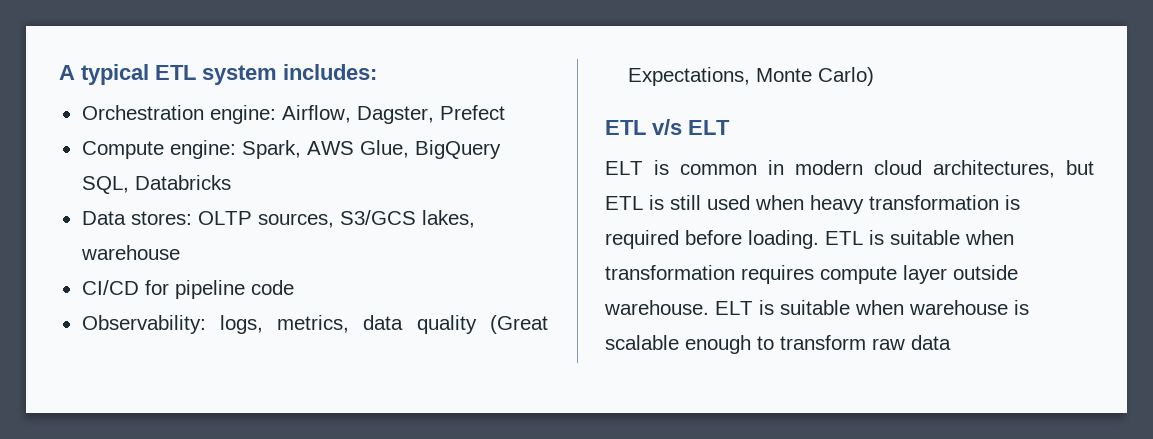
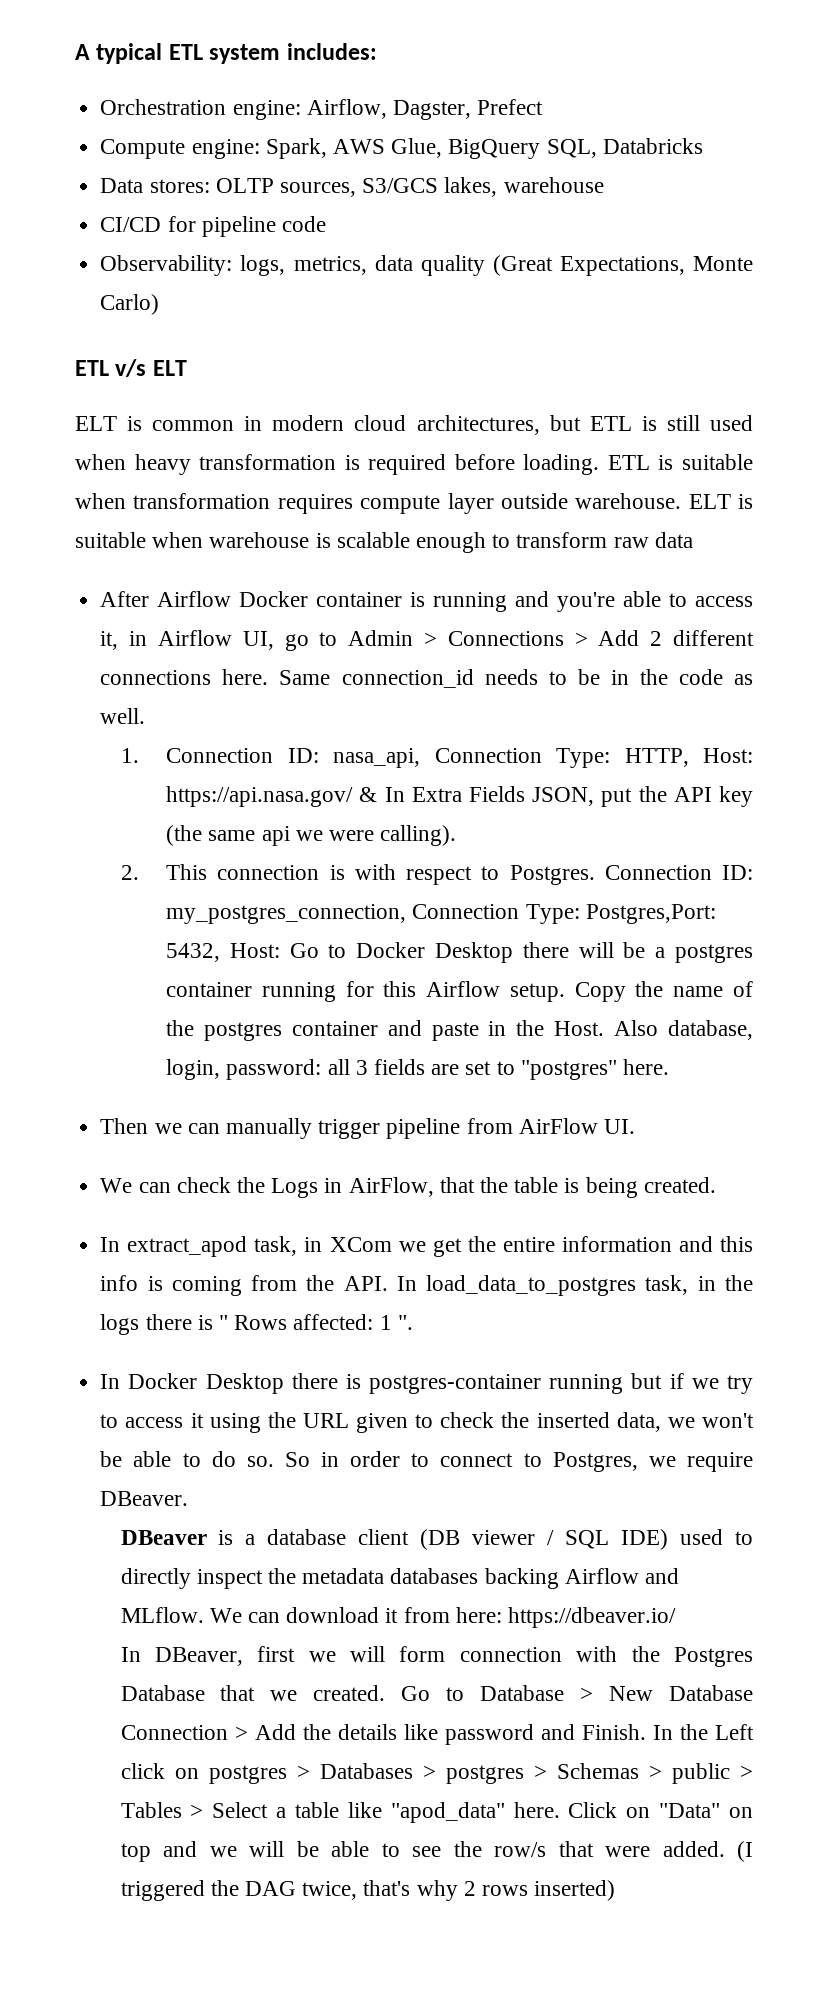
+ After Airflow Docker container is running and you're able to access it, in Airflow UI, go to Admin > Connections > Add 2 different connections here. Same connection_id needs to be in the code as well.
+ 1. Connection ID: nasa_api, Connection Type: HTTP, Host: https://api.nasa.gov/ & In Extra Fields JSON, put the API key (the same api we were calling).
+ 2. This connection is with respect to Postgres. Connection ID: my_postgres_connection, Connection Type: Postgres,Port: 5432, Host: Go to Docker Desktop there will be a postgres container running for this Airflow setup. Copy the name of the postgres container and paste in the Host. Also database, login, password: all 3 fields are set to "postgres" here.
+ Then we can manually trigger pipeline from AirFlow UI.
+ We can check the Logs in AirFlow, that the table is being created.
+ In extract_apod task, in XCom we get the entire information and this info is coming from the API. In load_data_to_postgres task, in the logs there is " Rows affected: 1 ".
+ In Docker Desktop there is postgres-container running but if we try to access it using the URL given to check the inserted data, we won't be able to do so. So in order to connect to Postgres, we require DBeaver.
+ DBeaver is a database client (DB viewer / SQL IDE) used to directly inspect the metadata databases backing Airflow and MLflow. We can download it from here: https://dbeaver.io/
+ In DBeaver, first we will form connection with the Postgres Database that we created. Go to Database > New Database Connection > Add the details like password and Finish. In the Left click on postgres > Databases > postgres > Schemas > public > Tables > Select a table like "apod_data" here. Click on "Data" on top and we will be able to see the row/s that were added. (I triggered the DAG twice, that's why 2 rows inserted)

